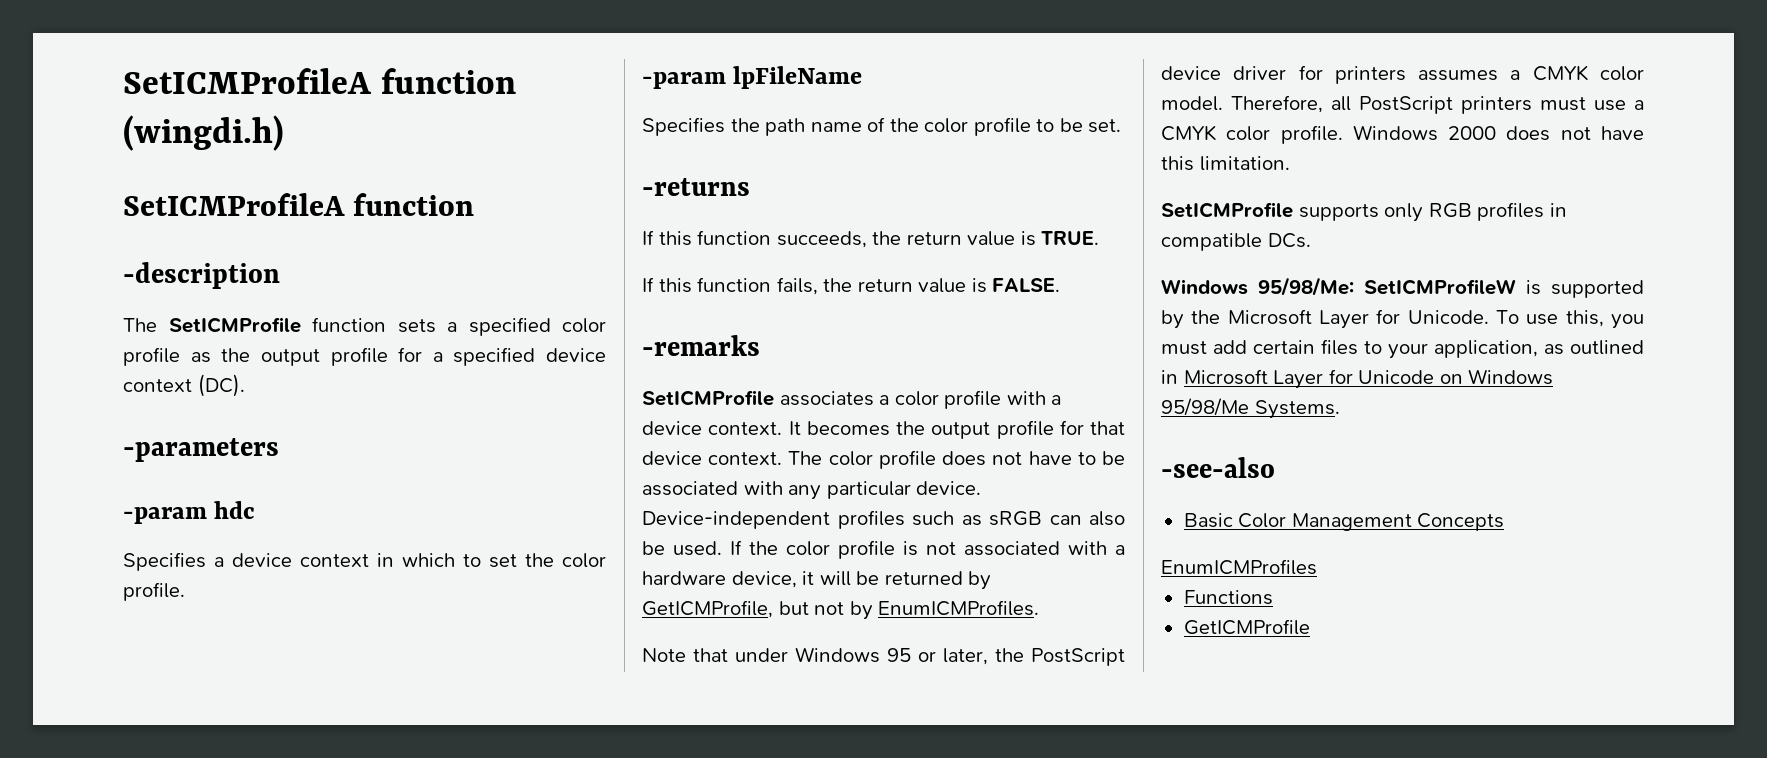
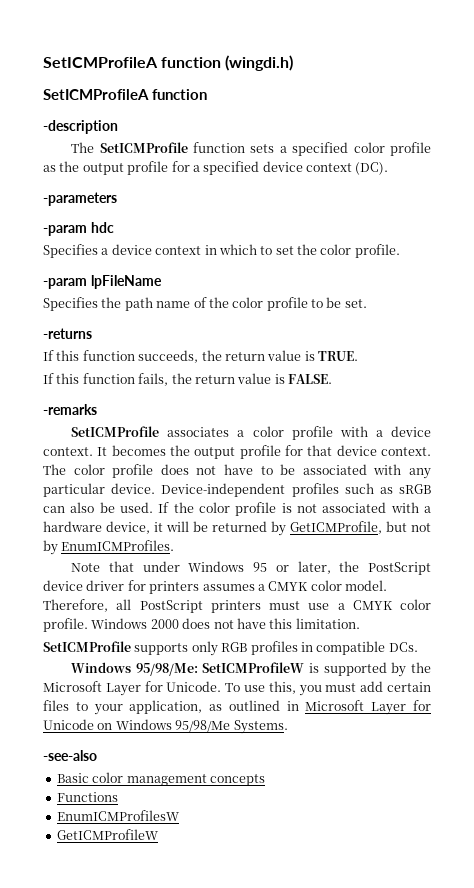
- Basic Color Management Concepts
- EnumICMProfiles
+ Basic color management concepts
- GetICMProfile
+ EnumICMProfilesW
+ GetICMProfileW

